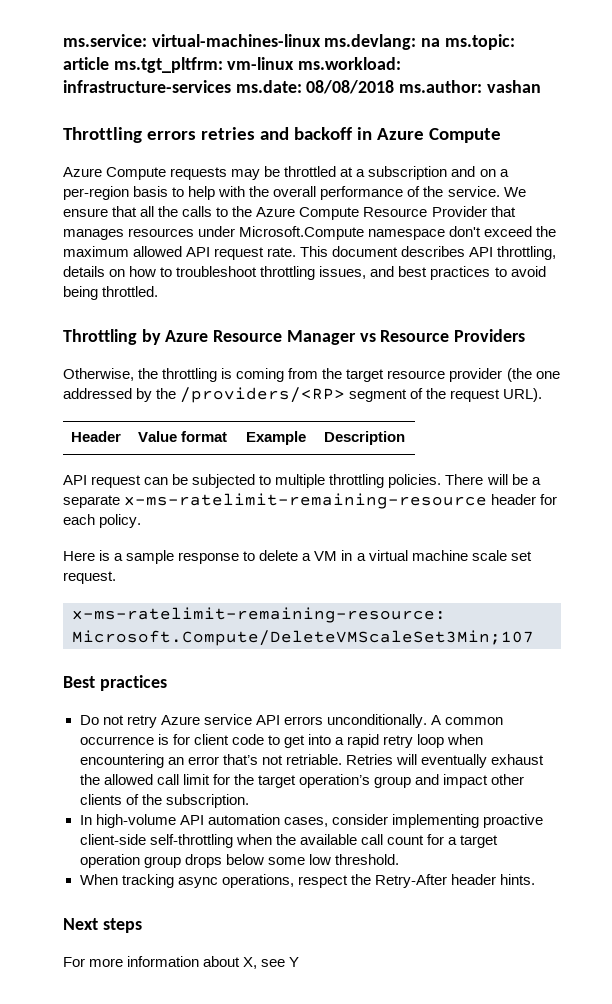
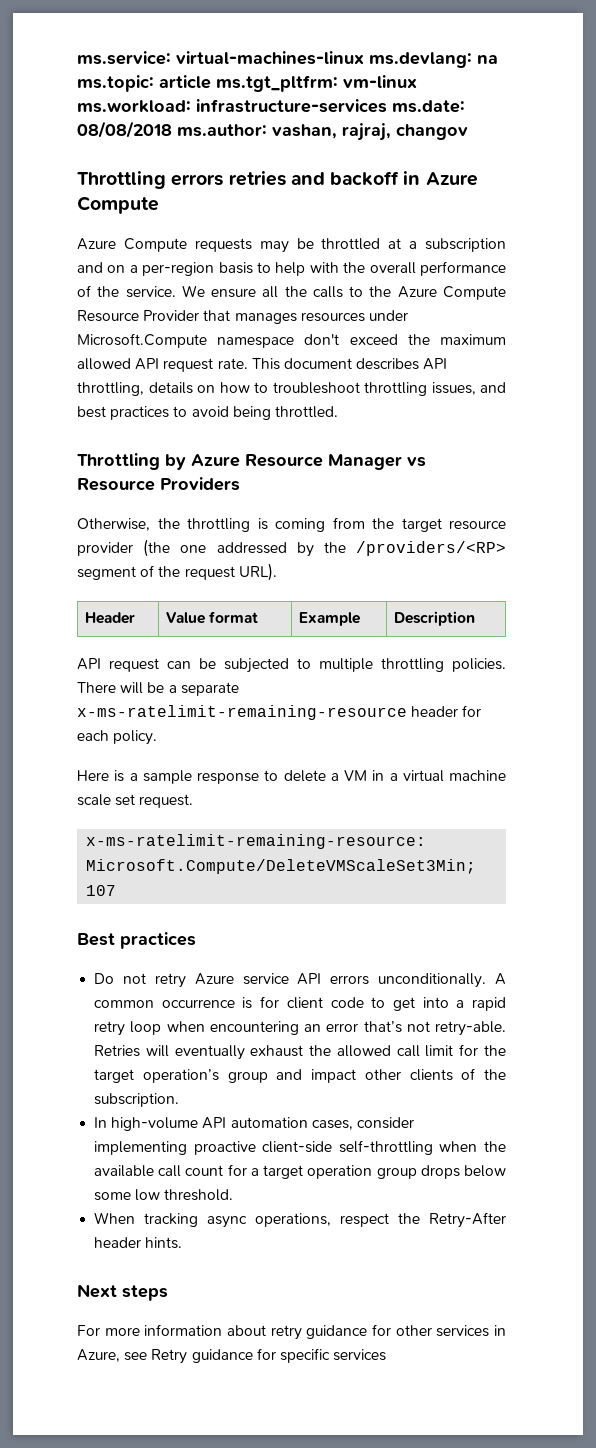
- ms.service: virtual-machines-linux ms.devlang: na ms.topic: article ms.tgt_pltfrm: vm-linux ms.workload: infrastructure-services ms.date: 08/08/2018 ms.author: vashan
+ ms.service: virtual-machines-linux ms.devlang: na ms.topic: article ms.tgt_pltfrm: vm-linux ms.workload: infrastructure-services ms.date: 08/08/2018 ms.author: vashan, rajraj, changov
- We ensure that all the calls to the Azure Compute Resource Provider that manages resources under Microsoft.Compute namespace don't exceed the maximum allowed API request rate.
+ We ensure all the calls to the Azure Compute Resource Provider that manages resources under Microsoft.Compute namespace don't exceed the maximum allowed API request rate.
- A common occurrence is for client code to get into a rapid retry loop when encountering an error that’s not retriable.
+ A common occurrence is for client code to get into a rapid retry loop when encountering an error that’s not retry-able.
- For more information about X, see Y
+ For more information about retry guidance for other services in Azure, see Retry guidance for specific services

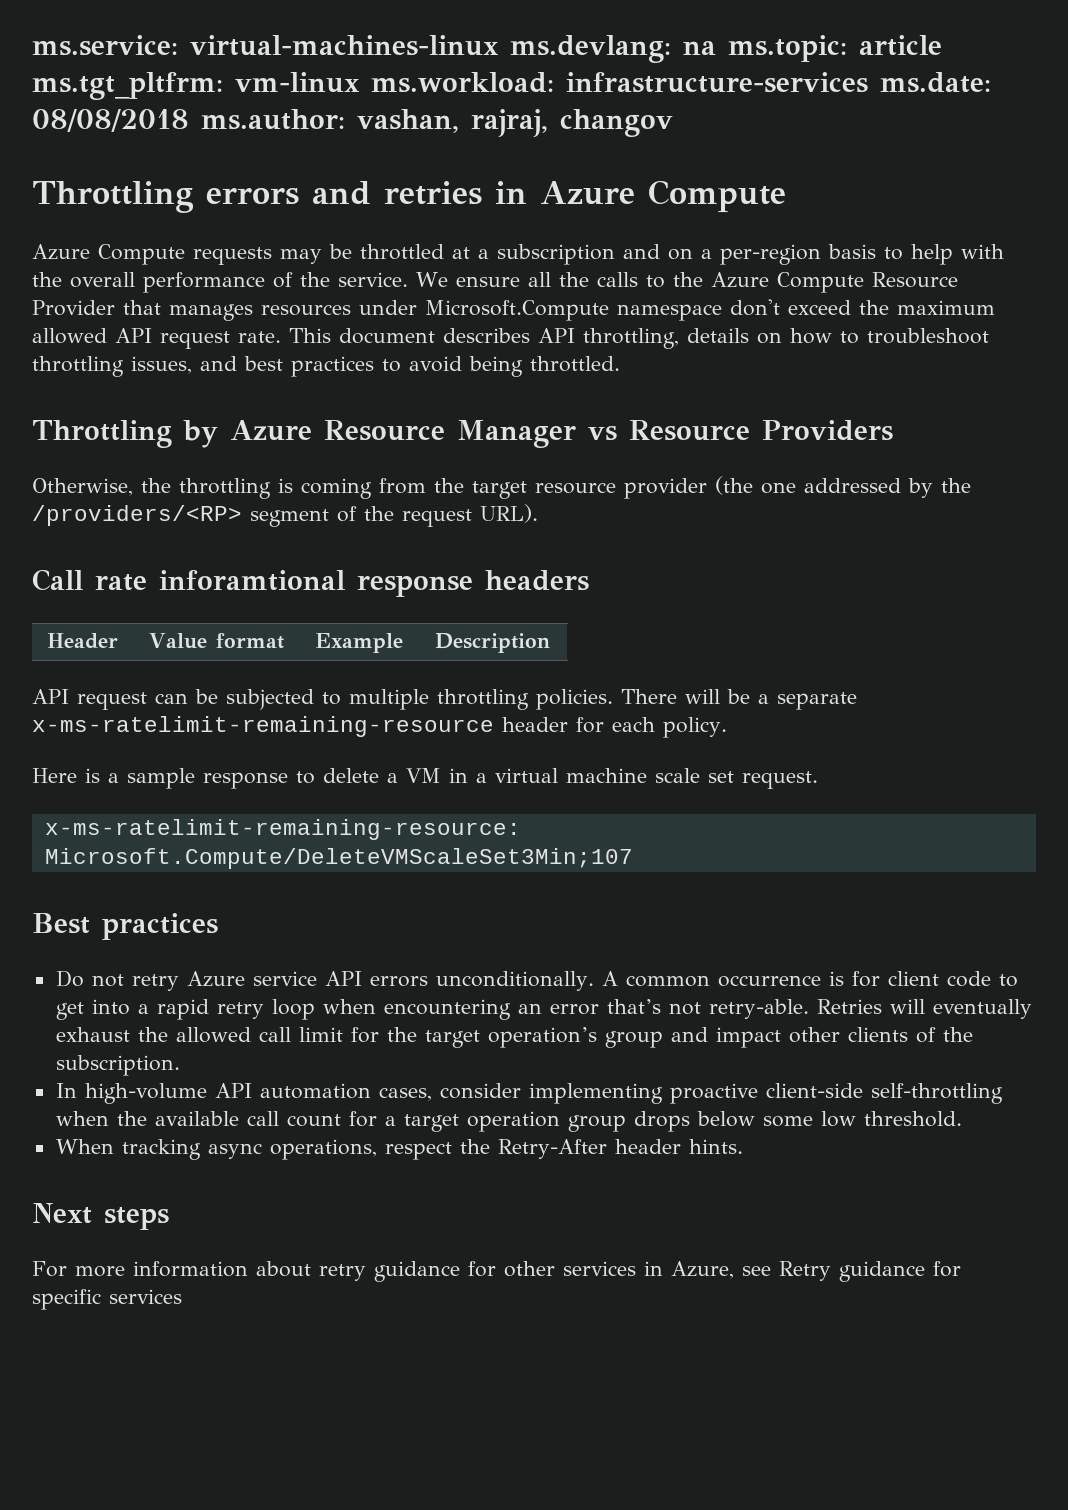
- Throttling errors retries and backoff in Azure Compute
+ Throttling errors and retries in Azure Compute
+ Call rate inforamtional response headers

